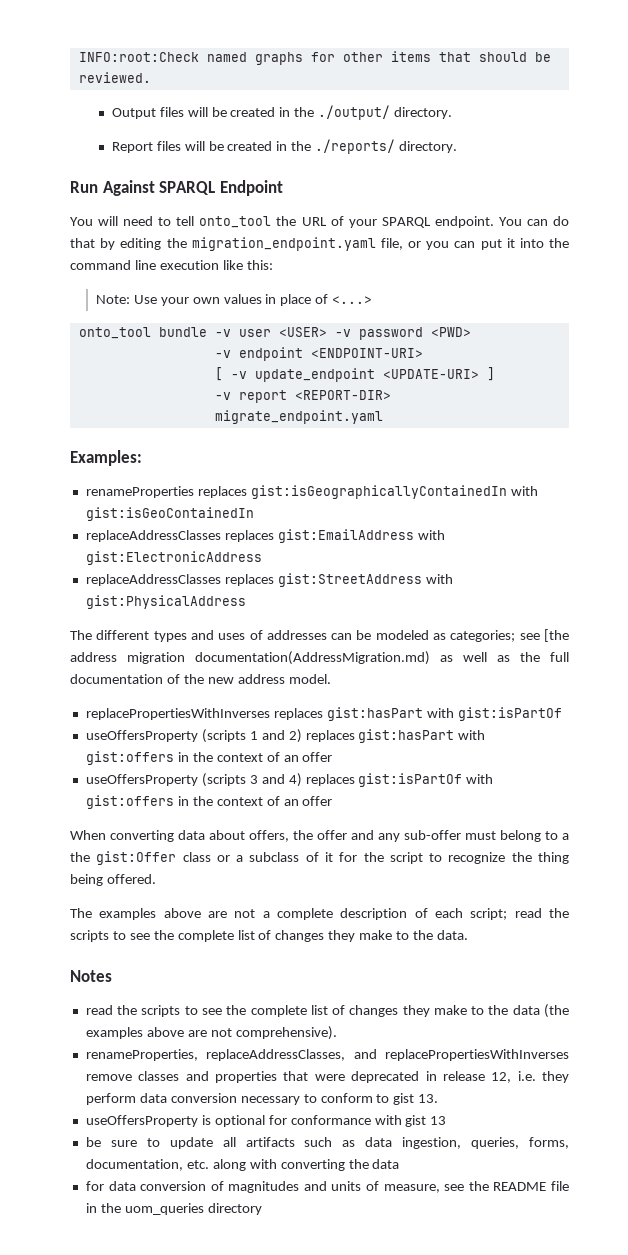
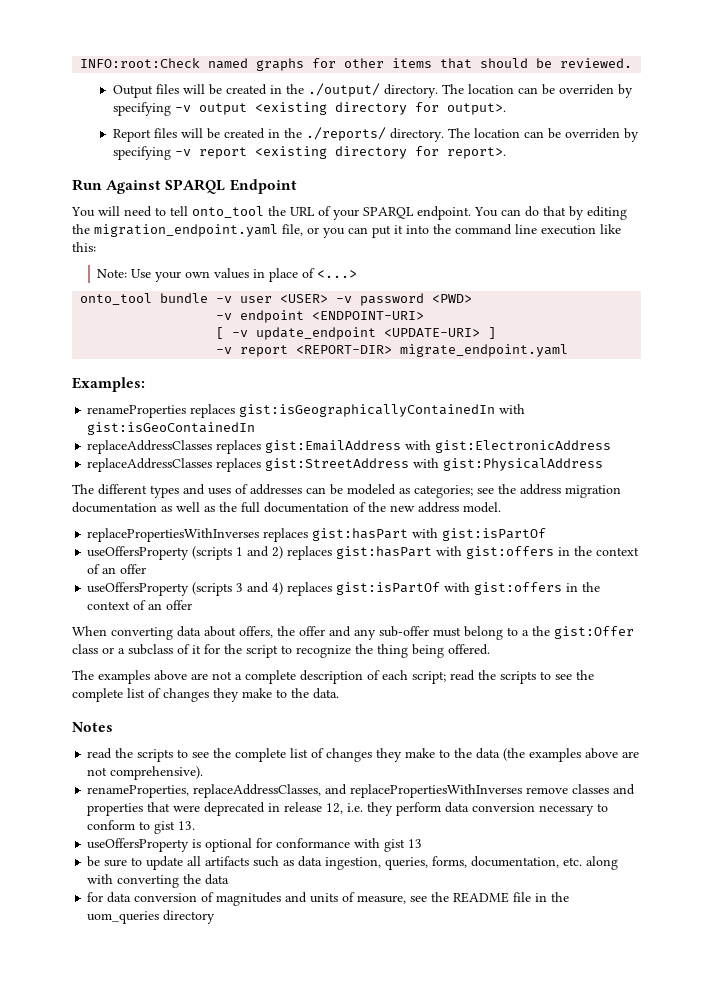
+ The location can be overriden by specifying -v output <existing directory for output>.
+ The location can be overriden by specifying -v report <existing directory for report>.
- The different types and uses of addresses can be modeled as categories; see [the address migration documentation(AddressMigration.md) as well as the full documentation of the new address model.
+ The different types and uses of addresses can be modeled as categories; see the address migration documentation as well as the full documentation of the new address model.

